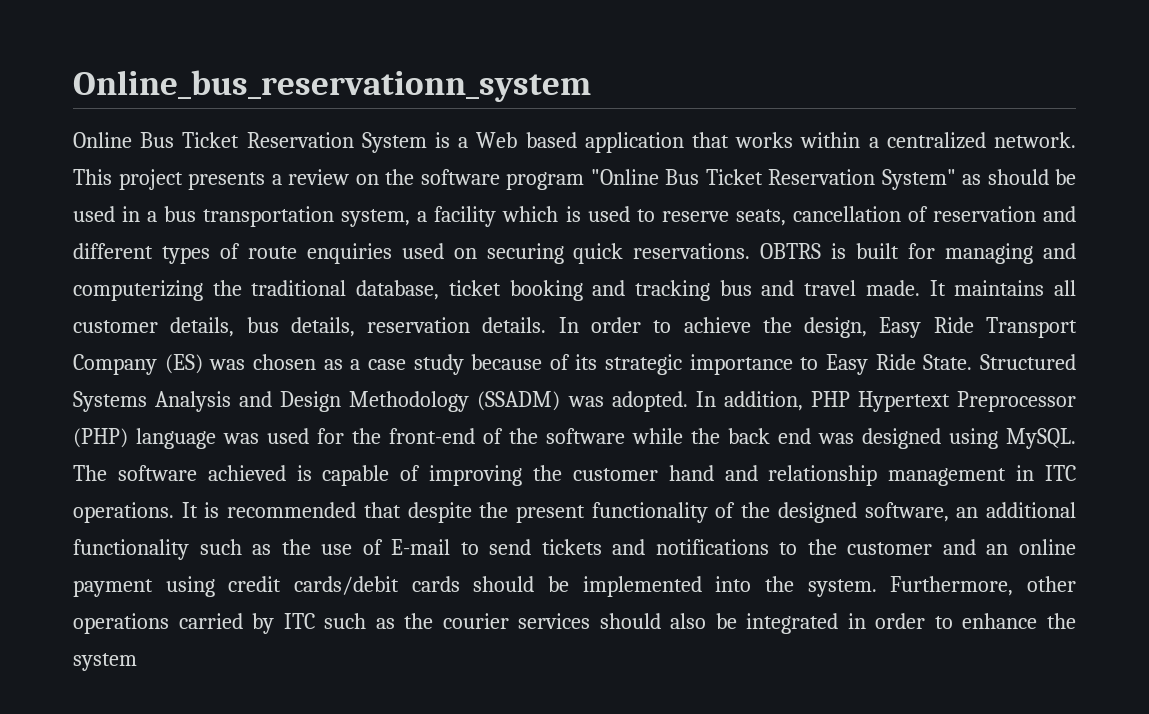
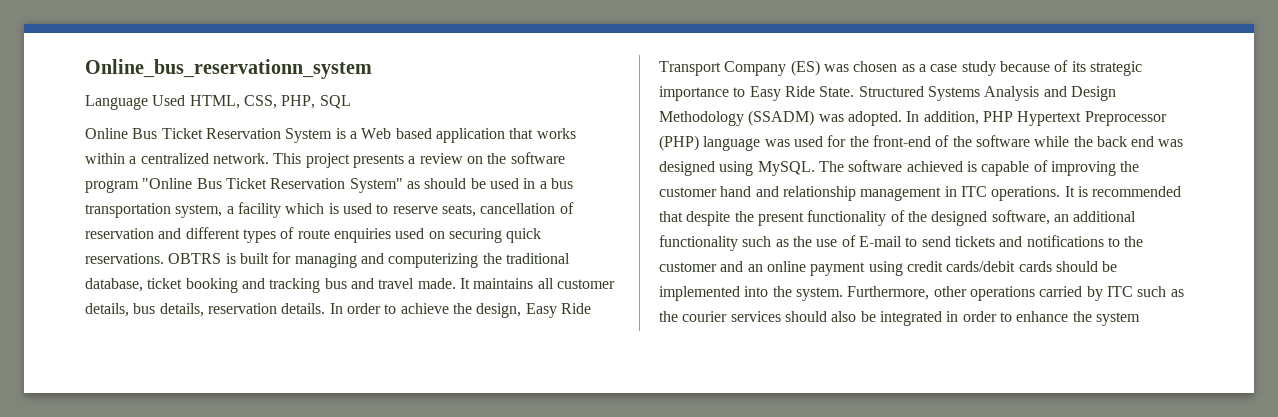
+ Language Used HTML, CSS, PHP, SQL

